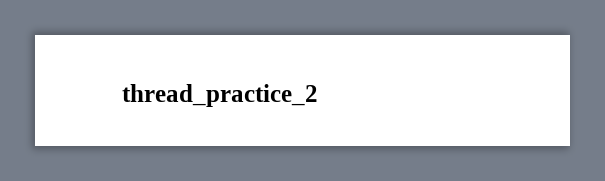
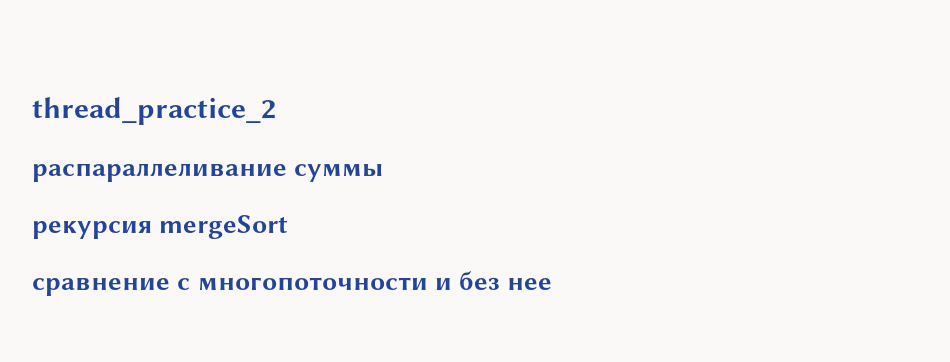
+ распараллеливание суммы
+ рекурсия mergeSort
+ сравнение с многопоточности и без нее

